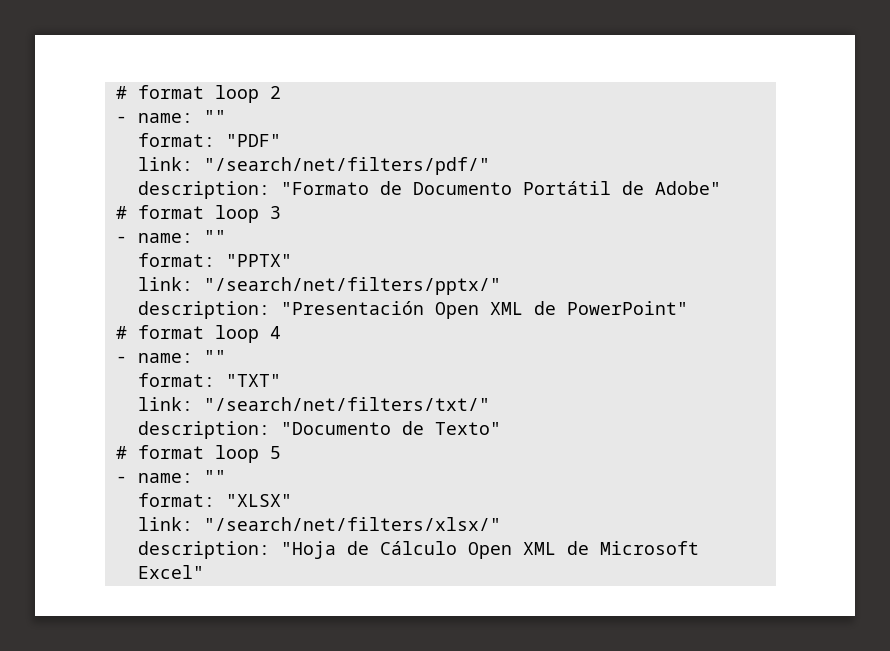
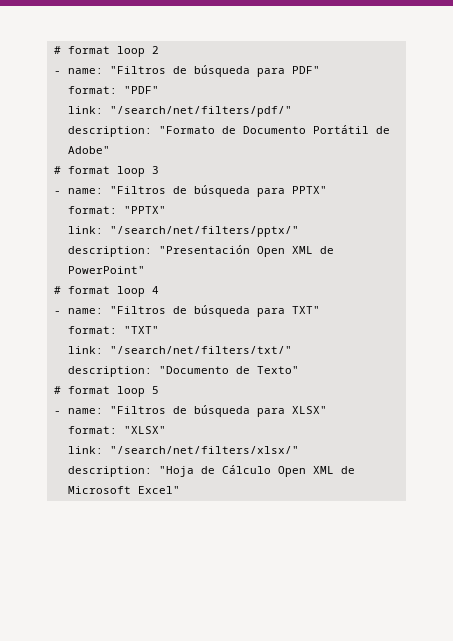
  # format loop 2
- - name: ""
+ - name: "Filtros de búsqueda para PDF"
  # format loop 3
- - name: ""
+ - name: "Filtros de búsqueda para PPTX"
  # format loop 4
- - name: ""
+ - name: "Filtros de búsqueda para TXT"
  # format loop 5
- - name: ""
+ - name: "Filtros de búsqueda para XLSX"

